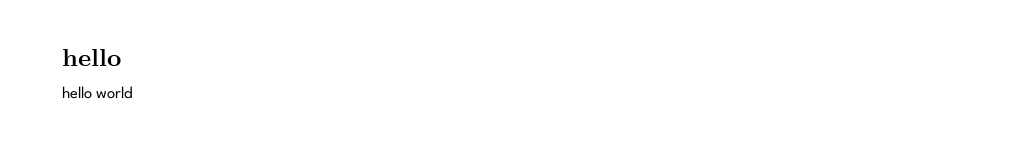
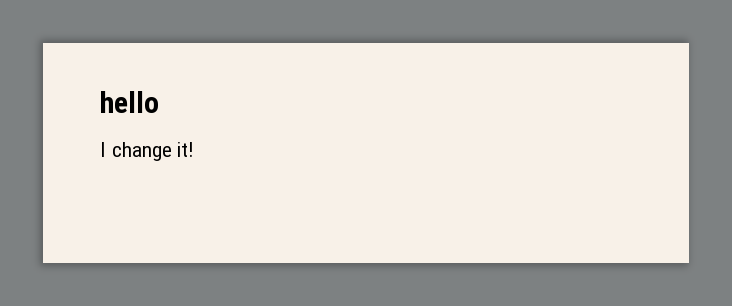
- hello world
+ I change it!

